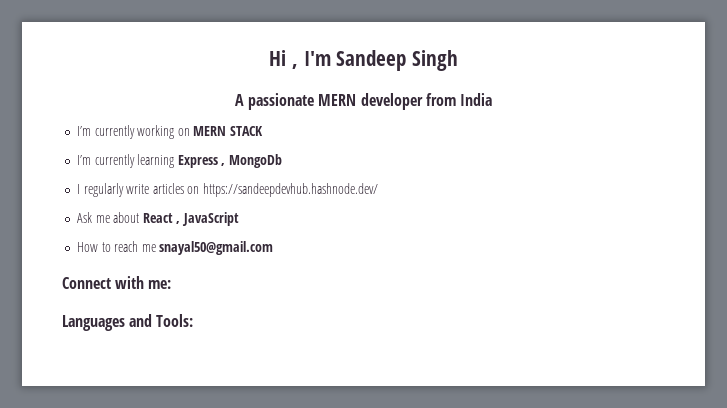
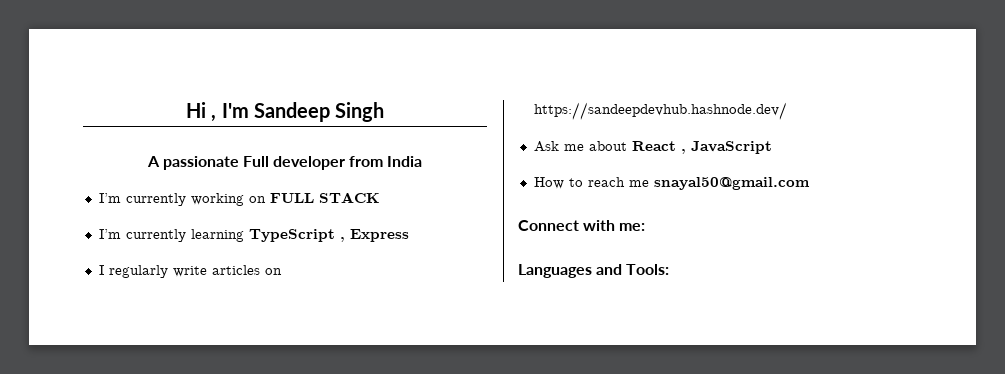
- A passionate MERN developer from India
+ A passionate Full developer from India
- I’m currently working on MERN STACK
+ I’m currently working on FULL STACK
- I’m currently learning Express , MongoDb
+ I’m currently learning TypeScript , Express

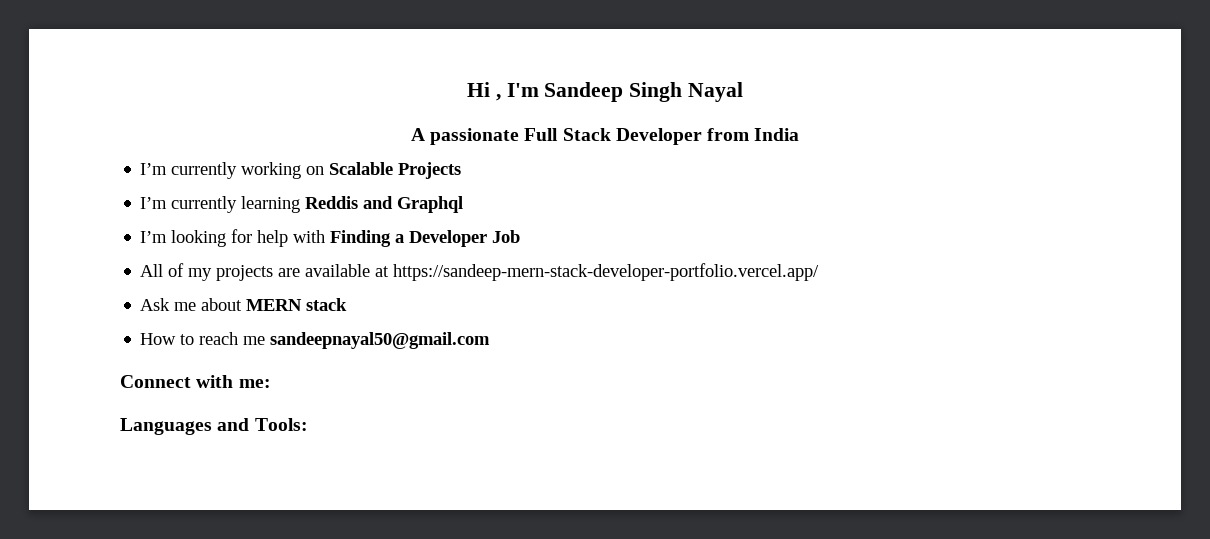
- Hi , I'm Sandeep Singh
+ Hi , I'm Sandeep Singh Nayal
- A passionate Full developer from India
+ A passionate Full Stack Developer from India
- I’m currently working on FULL STACK
+ I’m currently working on Scalable Projects
- I’m currently learning TypeScript , Express
- I regularly write articles on https://sandeepdevhub.hashnode.dev/
+ I’m currently learning Reddis and Graphql
+ I’m looking for help with Finding a Developer Job
+ All of my projects are available at https://sandeep-mern-stack-developer-portfolio.vercel.app/
- Ask me about React , JavaScript
+ Ask me about MERN stack
- How to reach me snayal50@gmail.com
+ How to reach me sandeepnayal50@gmail.com

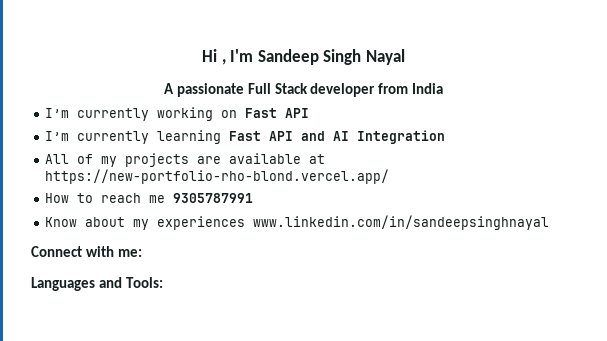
- A passionate Full Stack Developer from India
+ A passionate Full Stack developer from India
- I’m currently working on Scalable Projects
+ I’m currently working on Fast API
- I’m currently learning Reddis and Graphql
- I’m looking for help with Finding a Developer Job
+ I’m currently learning Fast API and AI Integration
- All of my projects are available at https://sandeep-mern-stack-developer-portfolio.vercel.app/
- Ask me about MERN stack
- How to reach me sandeepnayal50@gmail.com
+ All of my projects are available at https://new-portfolio-rho-blond.vercel.app/
+ How to reach me 9305787991
+ Know about my experiences www.linkedin.com/in/sandeepsinghnayal

